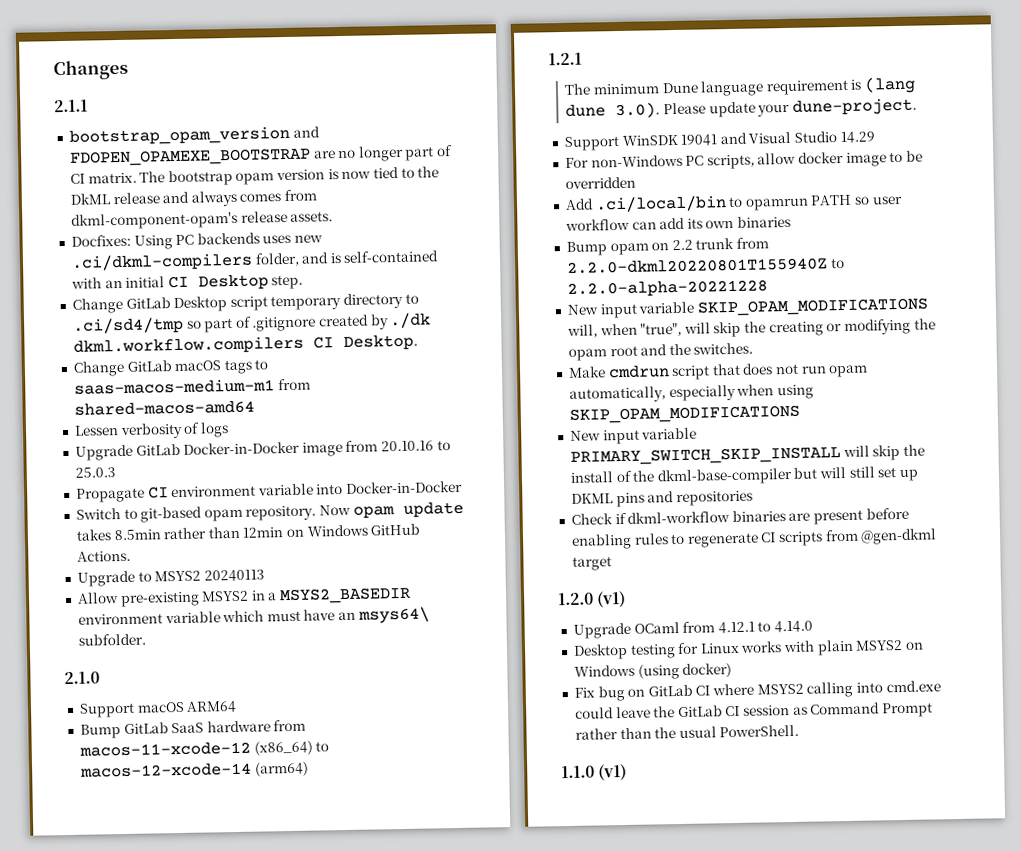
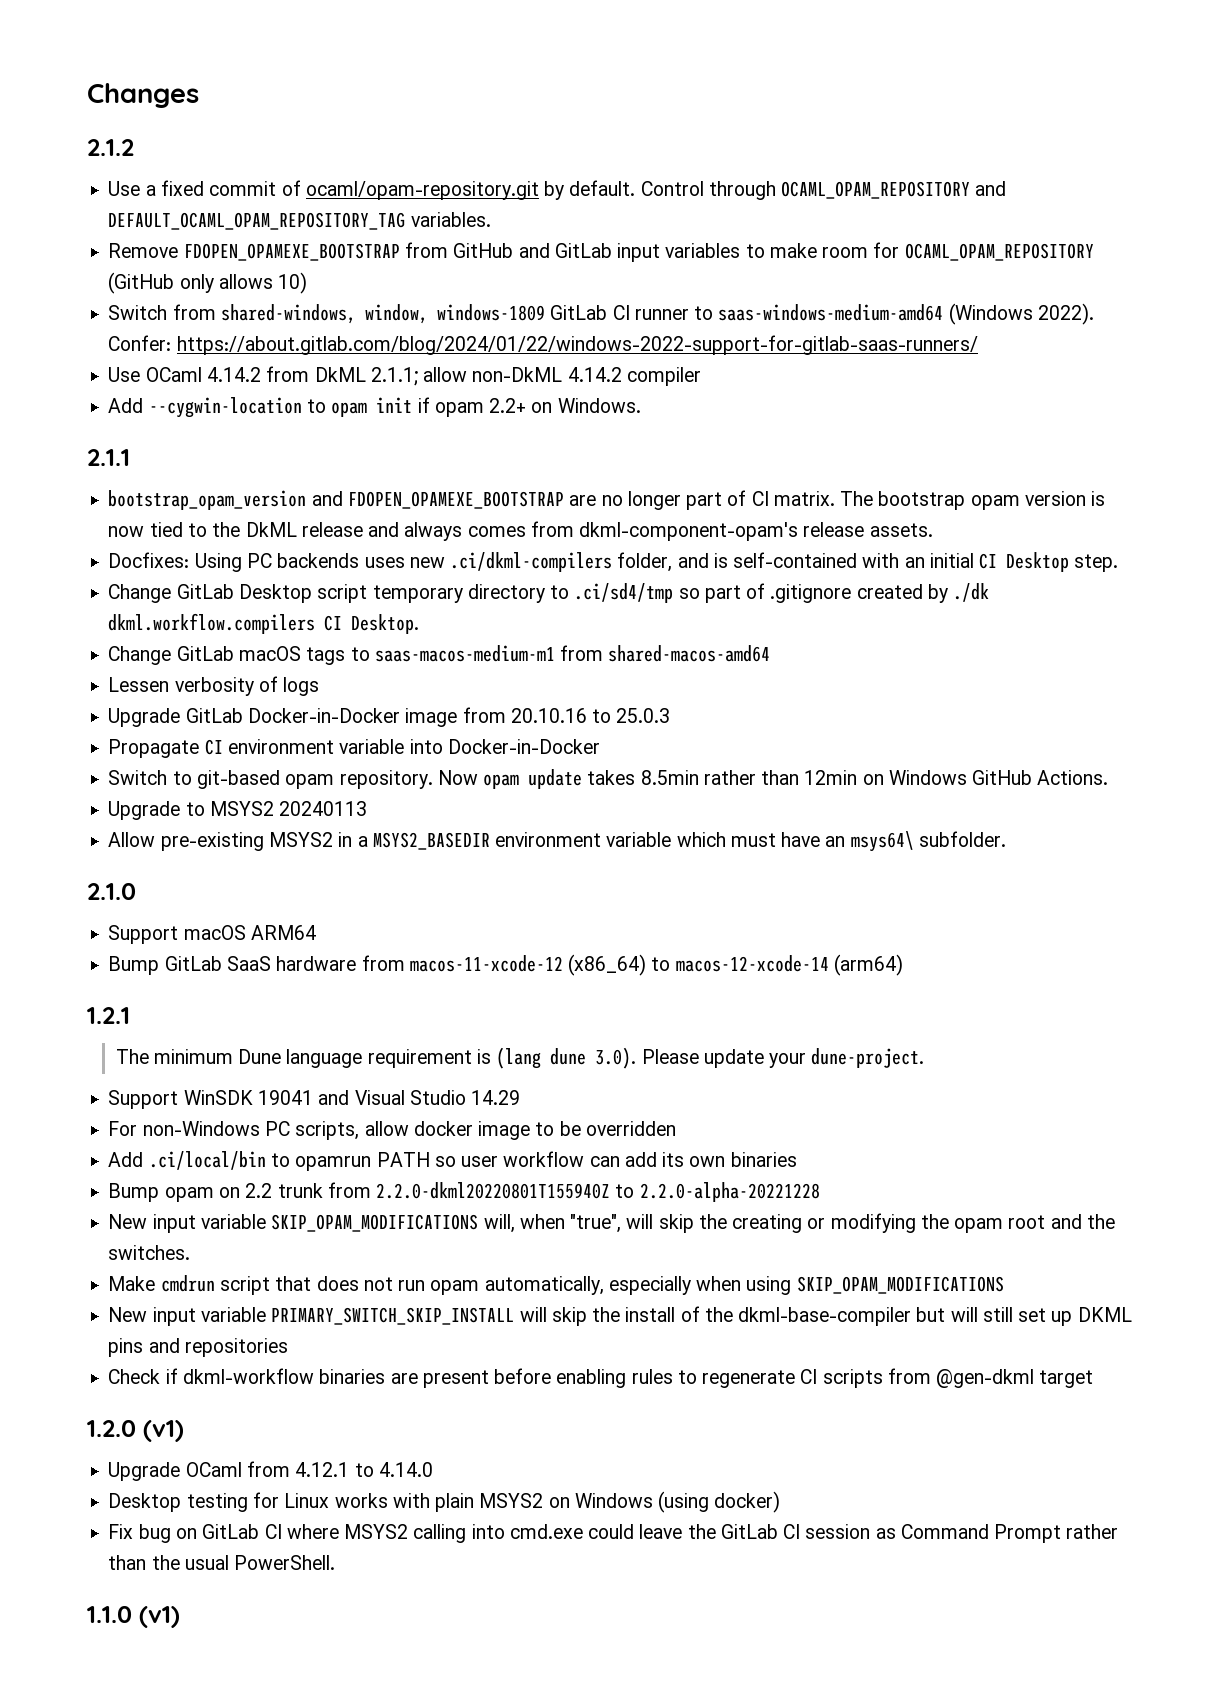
+ 2.1.2
+ Use a fixed commit of ocaml/opam-repository.git by default. Control through OCAML_OPAM_REPOSITORY and DEFAULT_OCAML_OPAM_REPOSITORY_TAG variables.
+ Remove FDOPEN_OPAMEXE_BOOTSTRAP from GitHub and GitLab input variables to make room for OCAML_OPAM_REPOSITORY (GitHub only allows 10)
+ Switch from shared-windows, window, windows-1809 GitLab CI runner to saas-windows-medium-amd64 (Windows 2022). Confer: https://about.gitlab.com/blog/2024/01/22/windows-2022-support-for-gitlab-saas-runners/
+ Use OCaml 4.14.2 from DkML 2.1.1; allow non-DkML 4.14.2 compiler
+ Add --cygwin-location to opam init if opam 2.2+ on Windows.

